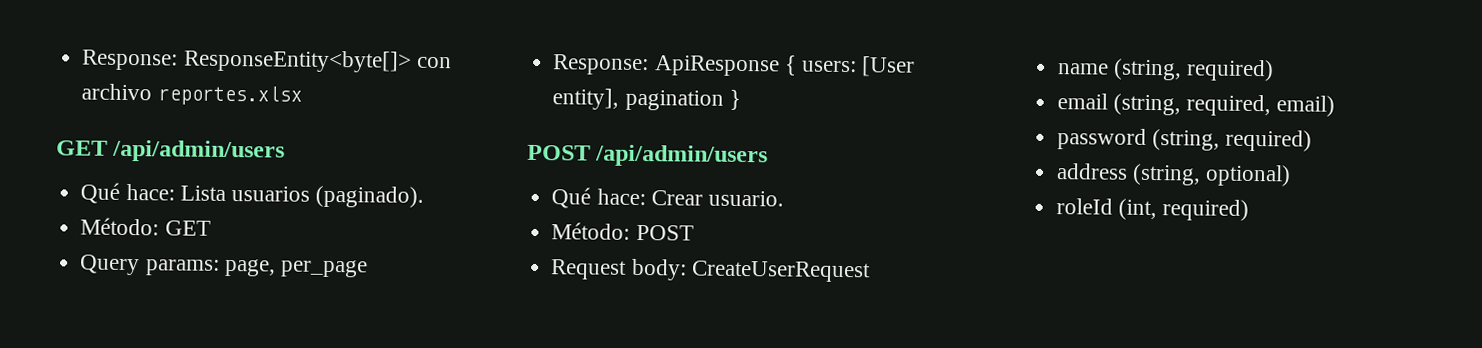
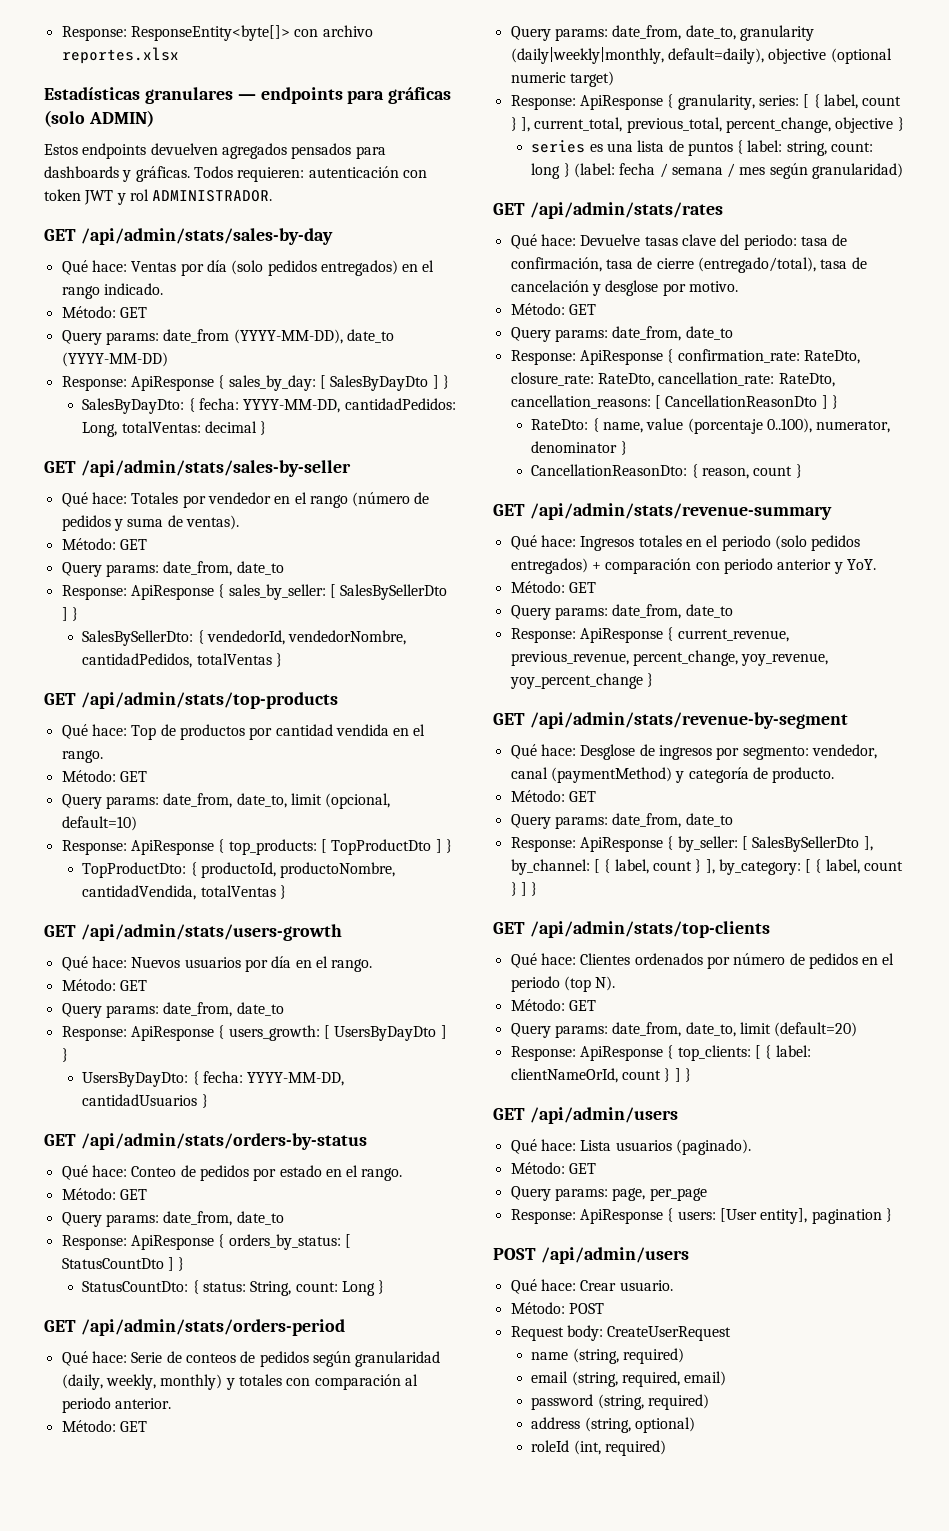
+ Estadísticas granulares — endpoints para gráficas (solo ADMIN)
+ Estos endpoints devuelven agregados pensados para dashboards y gráficas. Todos requieren: autenticación con token JWT y rol ADMINISTRADOR.
+ GET /api/admin/stats/sales-by-day
+ Qué hace: Ventas por día (solo pedidos entregados) en el rango indicado.
+ Método: GET
+ Query params: date_from (YYYY-MM-DD), date_to (YYYY-MM-DD)
+ Response: ApiResponse { sales_by_day: [ SalesByDayDto ] }
+ SalesByDayDto: { fecha: YYYY-MM-DD, cantidadPedidos: Long, totalVentas: decimal }
+ GET /api/admin/stats/sales-by-seller
+ Qué hace: Totales por vendedor en el rango (número de pedidos y suma de ventas).
+ Método: GET
+ Query params: date_from, date_to
+ Response: ApiResponse { sales_by_seller: [ SalesBySellerDto ] }
+ SalesBySellerDto: { vendedorId, vendedorNombre, cantidadPedidos, totalVentas }
+ GET /api/admin/stats/top-products
+ Qué hace: Top de productos por cantidad vendida en el rango.
+ Método: GET
+ Query params: date_from, date_to, limit (opcional, default=10)
+ Response: ApiResponse { top_products: [ TopProductDto ] }
+ TopProductDto: { productoId, productoNombre, cantidadVendida, totalVentas }
+ GET /api/admin/stats/users-growth
+ Qué hace: Nuevos usuarios por día en el rango.
+ Método: GET
+ Query params: date_from, date_to
+ Response: ApiResponse { users_growth: [ UsersByDayDto ] }
+ UsersByDayDto: { fecha: YYYY-MM-DD, cantidadUsuarios }
+ GET /api/admin/stats/orders-by-status
+ Qué hace: Conteo de pedidos por estado en el rango.
+ Método: GET
+ Query params: date_from, date_to
+ Response: ApiResponse { orders_by_status: [ StatusCountDto ] }
+ StatusCountDto: { status: String, count: Long }
+ GET /api/admin/stats/orders-period
+ Qué hace: Serie de conteos de pedidos según granularidad (daily, weekly, monthly) y totales con comparación al periodo anterior.
+ Método: GET
+ Query params: date_from, date_to, granularity (daily|weekly|monthly, default=daily), objective (optional numeric target)
+ Response: ApiResponse { granularity, series: [ { label, count } ], current_total, previous_total, percent_change, objective }
+ series es una lista de puntos { label: string, count: long } (label: fecha / semana / mes según granularidad)
+ GET /api/admin/stats/rates
+ Qué hace: Devuelve tasas clave del periodo: tasa de confirmación, tasa de cierre (entregado/total), tasa de cancelación y desglose por motivo.
+ Método: GET
+ Query params: date_from, date_to
+ Response: ApiResponse { confirmation_rate: RateDto, closure_rate: RateDto, cancellation_rate: RateDto, cancellation_reasons: [ CancellationReasonDto ] }
+ RateDto: { name, value (porcentaje 0..100), numerator, denominator }
+ CancellationReasonDto: { reason, count }
+ GET /api/admin/stats/revenue-summary
+ Qué hace: Ingresos totales en el periodo (solo pedidos entregados) + comparación con periodo anterior y YoY.
+ Método: GET
+ Query params: date_from, date_to
+ Response: ApiResponse { current_revenue, previous_revenue, percent_change, yoy_revenue, yoy_percent_change }
+ GET /api/admin/stats/revenue-by-segment
+ Qué hace: Desglose de ingresos por segmento: vendedor, canal (paymentMethod) y categoría de producto.
+ Método: GET
+ Query params: date_from, date_to
+ Response: ApiResponse { by_seller: [ SalesBySellerDto ], by_channel: [ { label, count } ], by_category: [ { label, count } ] }
+ GET /api/admin/stats/top-clients
+ Qué hace: Clientes ordenados por número de pedidos en el periodo (top N).
+ Método: GET
+ Query params: date_from, date_to, limit (default=20)
+ Response: ApiResponse { top_clients: [ { label: clientNameOrId, count } ] }

